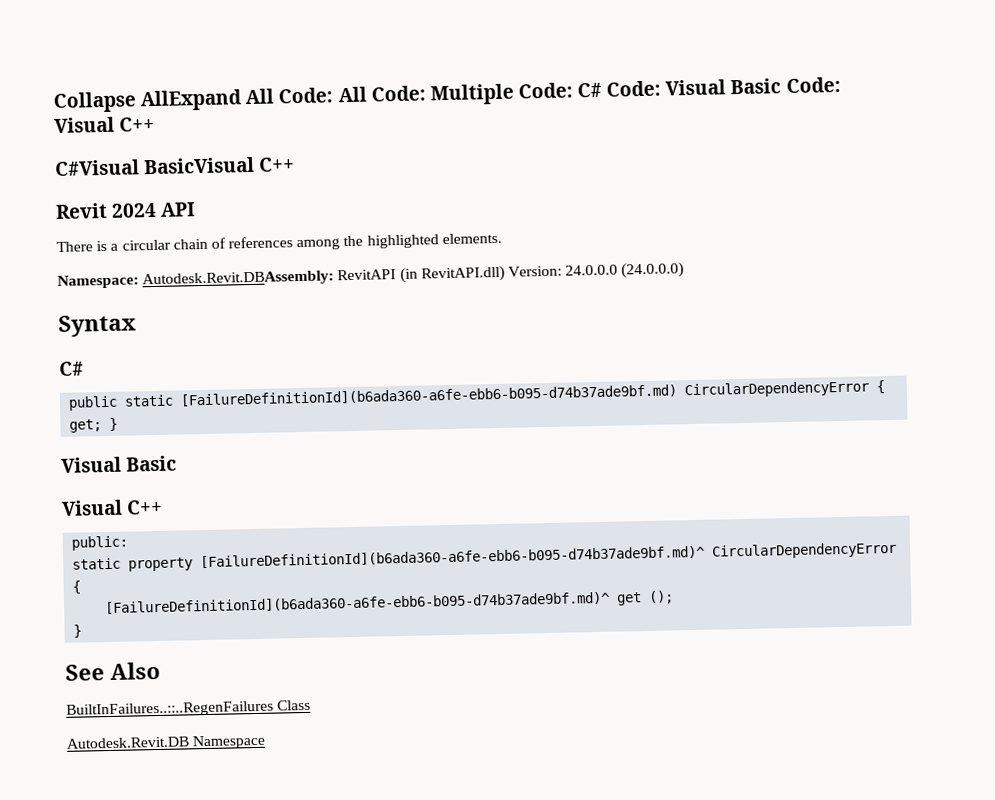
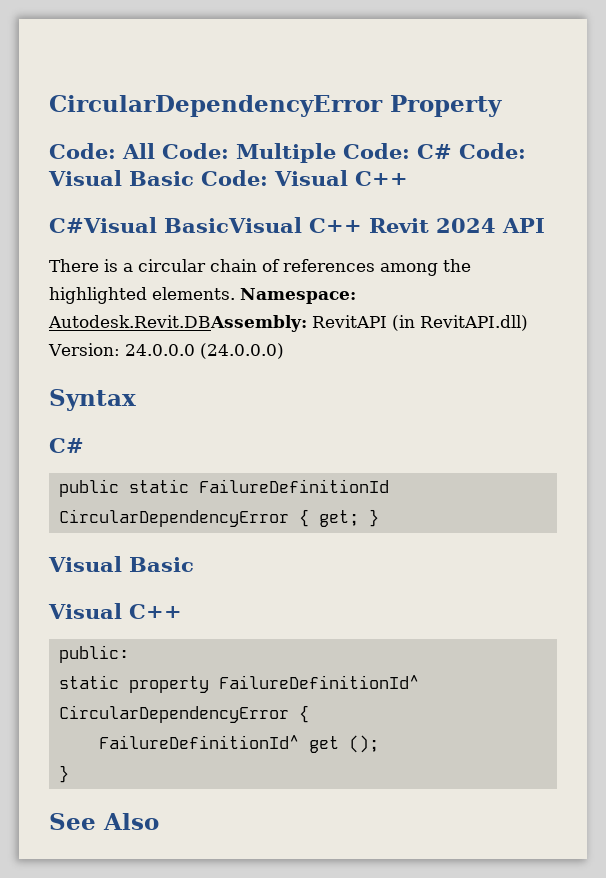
- Collapse AllExpand All Code: All Code: Multiple Code: C# Code: Visual Basic Code: Visual C++
+ CircularDependencyError Property
+ Code: All Code: Multiple Code: C# Code: Visual Basic Code: Visual C++
- C#Visual BasicVisual C++
- Revit 2024 API
+ C#Visual BasicVisual C++ Revit 2024 API
- There is a circular chain of references among the highlighted elements.
- Namespace: Autodesk.Revit.DBAssembly: RevitAPI (in RevitAPI.dll) Version: 24.0.0.0 (24.0.0.0)
+ There is a circular chain of references among the highlighted elements. Namespace: Autodesk.Revit.DBAssembly: RevitAPI (in RevitAPI.dll) Version: 24.0.0.0 (24.0.0.0)
- public static [FailureDefinitionId](b6ada360-a6fe-ebb6-b095-d74b37ade9bf.md) CircularDependencyError { get; }
+ public static FailureDefinitionId CircularDependencyError { get; }
- static property [FailureDefinitionId](b6ada360-a6fe-ebb6-b095-d74b37ade9bf.md)^ CircularDependencyError {
+ static property FailureDefinitionId^ CircularDependencyError {
- [FailureDefinitionId](b6ada360-a6fe-ebb6-b095-d74b37ade9bf.md)^ get ();
+ FailureDefinitionId^ get ();
- BuiltInFailures..::..RegenFailures Class
- Autodesk.Revit.DB Namespace

